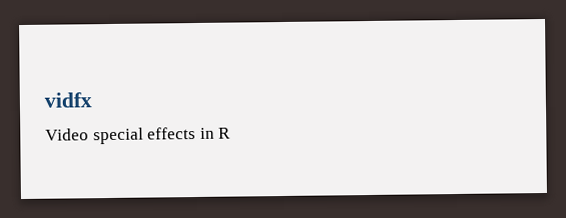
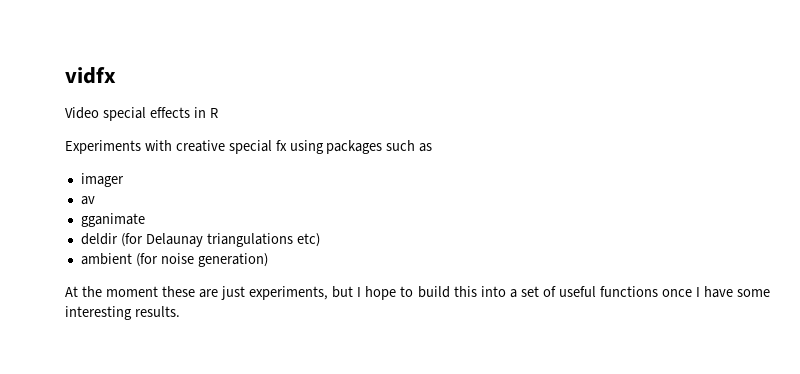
+ Experiments with creative special fx using packages such as
+ imager
+ av
+ gganimate
+ deldir (for Delaunay triangulations etc)
+ ambient (for noise generation)
+ At the moment these are just experiments, but I hope to build this into a set of useful functions once I have some interesting results.

